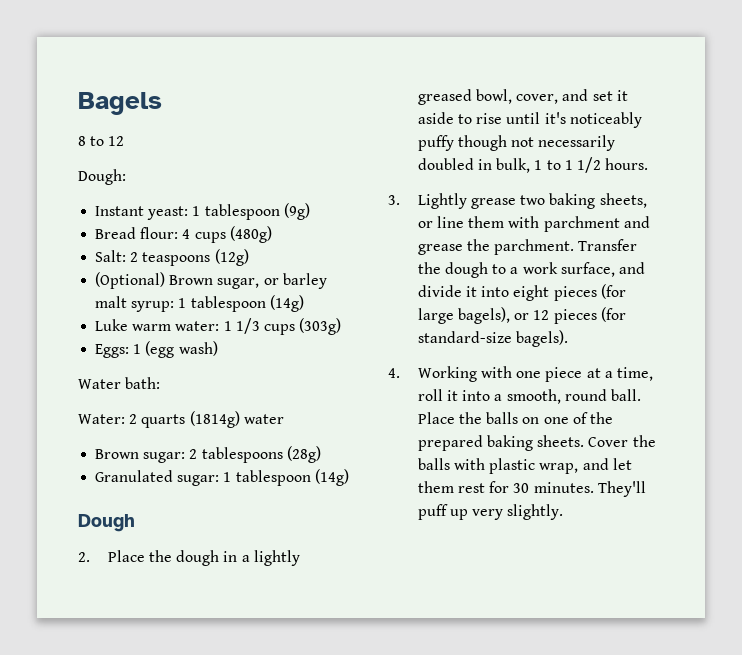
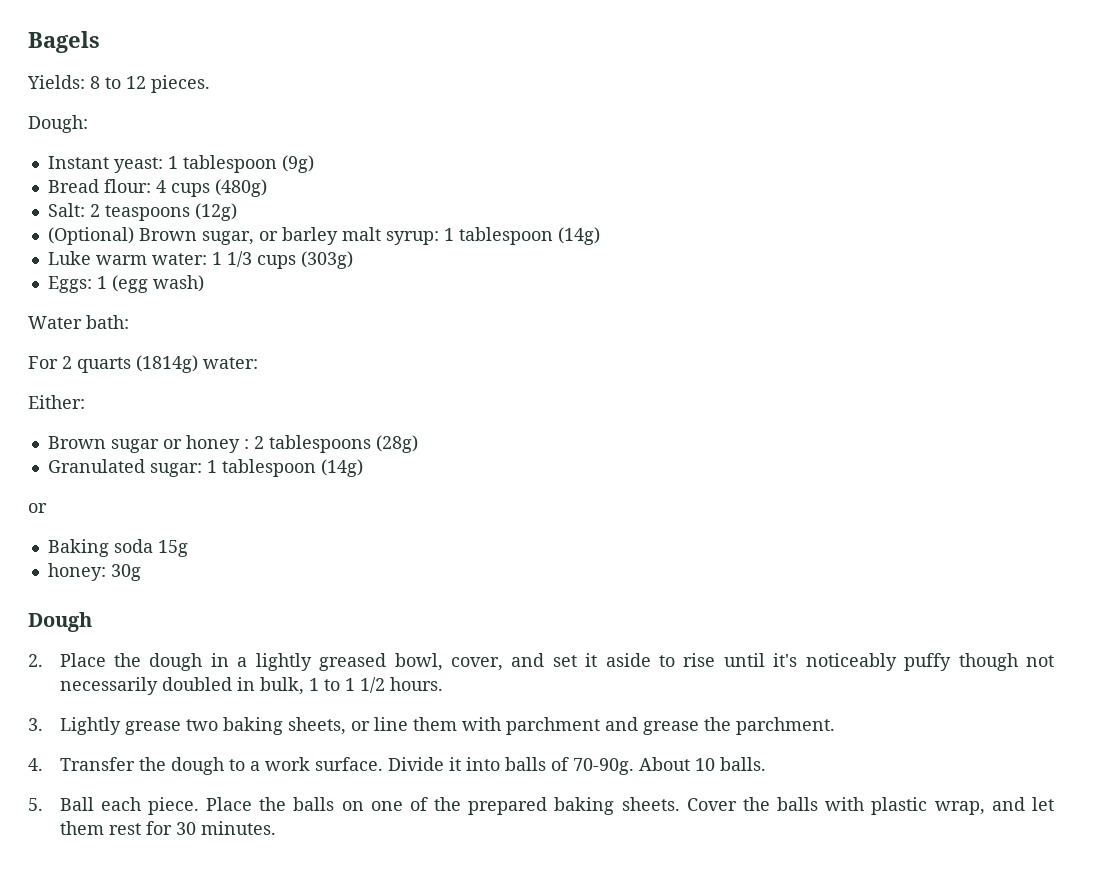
- 8 to 12
+ Yields: 8 to 12 pieces.
- Water: 2 quarts (1814g) water
- Brown sugar: 2 tablespoons (28g)
+ For 2 quarts (1814g) water:
+ Either:
+ Brown sugar or honey : 2 tablespoons (28g)
  Granulated sugar: 1 tablespoon (14g)
+ or
+ Baking soda 15g
+ honey: 30g
- 3. Lightly grease two baking sheets, or line them with parchment and grease the parchment. Transfer the dough to a work surface, and divide it into eight pieces (for large bagels), or 12 pieces (for standard-size bagels).
- 4. Working with one piece at a time, roll it into a smooth, round ball.
+ 3. Lightly grease two baking sheets, or line them with parchment and grease the parchment.
+ 4. Transfer the dough to a work surface. Divide it into balls of 70-90g. About 10 balls.
+ 5. Ball each piece.
- They'll puff up very slightly.

